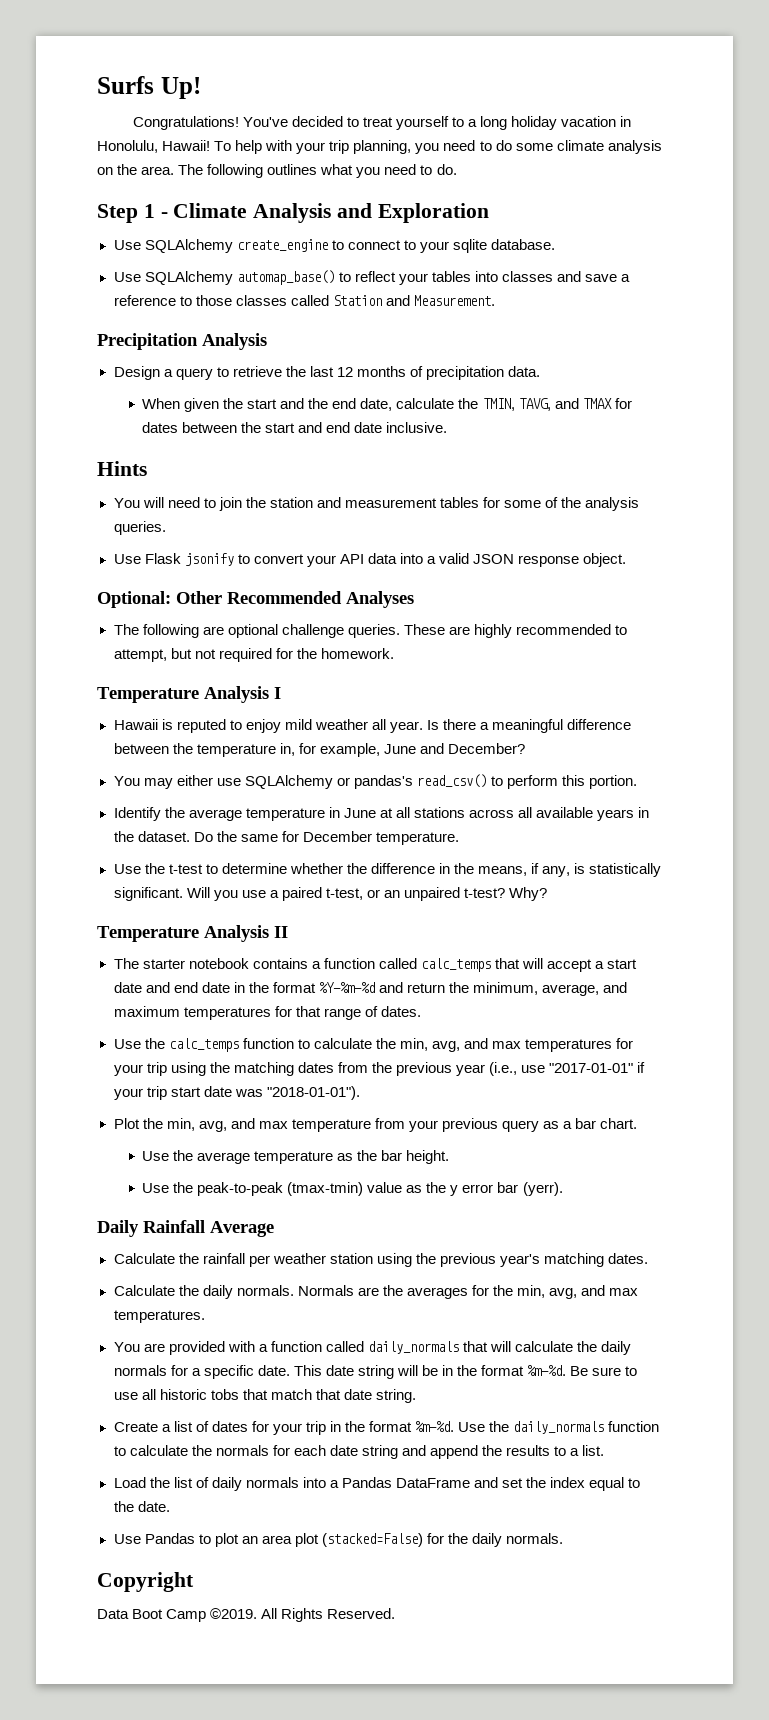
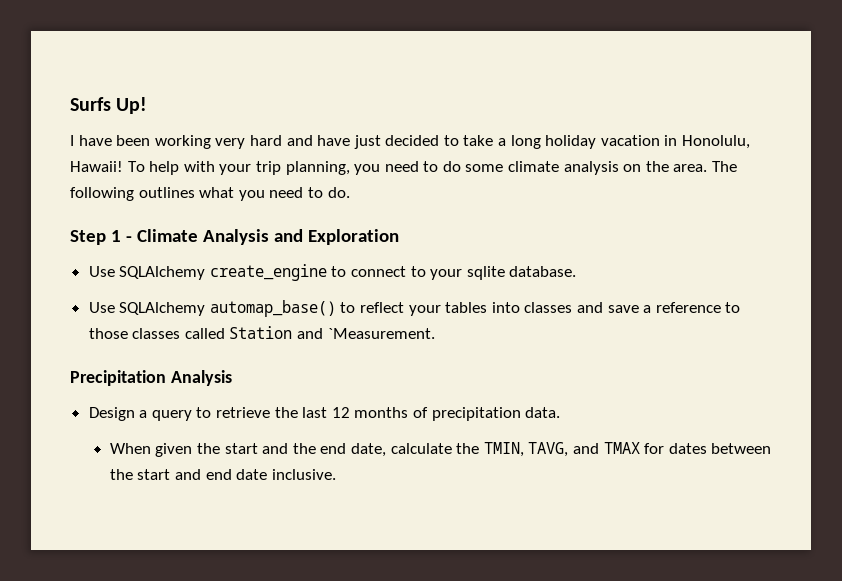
- Congratulations! You've decided to treat yourself to a long holiday vacation in Honolulu, Hawaii!
+ I have been working very hard and have just decided to take a long holiday vacation in Honolulu, Hawaii!
- Use SQLAlchemy automap_base() to reflect your tables into classes and save a reference to those classes called Station and Measurement.
+ Use SQLAlchemy automap_base() to reflect your tables into classes and save a reference to those classes called Station and `Measurement.
- Hints
- You will need to join the station and measurement tables for some of the analysis queries.
- Use Flask jsonify to convert your API data into a valid JSON response object.
- Optional: Other Recommended Analyses
- The following are optional challenge queries. These are highly recommended to attempt, but not required for the homework.
- Temperature Analysis I
- Hawaii is reputed to enjoy mild weather all year. Is there a meaningful difference between the temperature in, for example, June and December?
- You may either use SQLAlchemy or pandas's read_csv() to perform this portion.
- Identify the average temperature in June at all stations across all available years in the dataset. Do the same for December temperature.
- Use the t-test to determine whether the difference in the means, if any, is statistically significant. Will you use a paired t-test, or an unpaired t-test? Why?
- Temperature Analysis II
- The starter notebook contains a function called calc_temps that will accept a start date and end date in the format %Y-%m-%d and return the minimum, average, and maximum temperatures for that range of dates.
- Use the calc_temps function to calculate the min, avg, and max temperatures for your trip using the matching dates from the previous year (i.e., use "2017-01-01" if your trip start date was "2018-01-01").
- Plot the min, avg, and max temperature from your previous query as a bar chart.
- Use the average temperature as the bar height.
- Use the peak-to-peak (tmax-tmin) value as the y error bar (yerr).
- Daily Rainfall Average
- Calculate the rainfall per weather station using the previous year's matching dates.
- Calculate the daily normals. Normals are the averages for the min, avg, and max temperatures.
- You are provided with a function called daily_normals that will calculate the daily normals for a specific date. This date string will be in the format %m-%d. Be sure to use all historic tobs that match that date string.
- Create a list of dates for your trip in the format %m-%d. Use the daily_normals function to calculate the normals for each date string and append the results to a list.
- Load the list of daily normals into a Pandas DataFrame and set the index equal to the date.
- Use Pandas to plot an area plot (stacked=False) for the daily normals.
- Copyright
- Data Boot Camp ©2019. All Rights Reserved.

